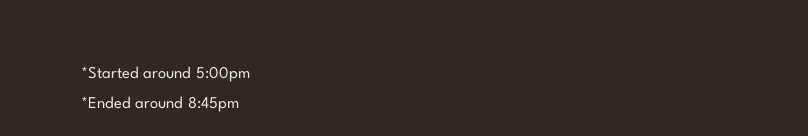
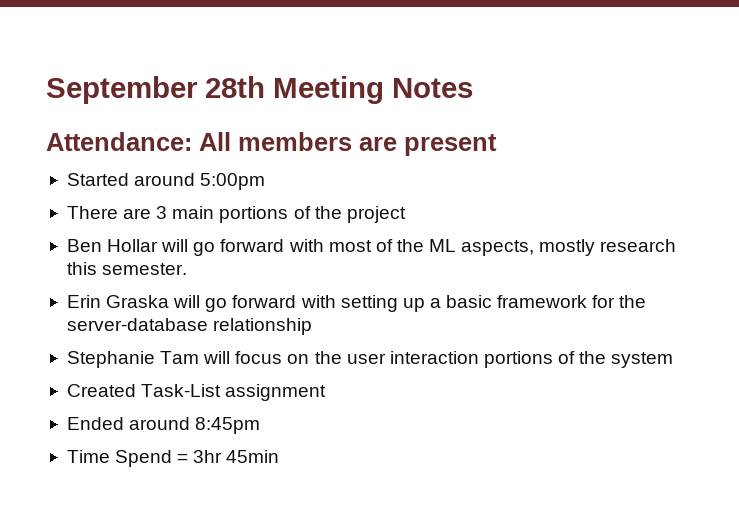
- *Started around 5:00pm
- *Ended around 8:45pm
+ September 28th Meeting Notes
+ Attendance: All members are present
+ Started around 5:00pm
+ There are 3 main portions of the project
+ Ben Hollar will go forward with most of the ML aspects, mostly research this semester.
+ Erin Graska will go forward with setting up a basic framework for the server-database relationship
+ Stephanie Tam will focus on the user interaction portions of the system
+ Created Task-List assignment
+ Ended around 8:45pm
+ Time Spend = 3hr 45min

